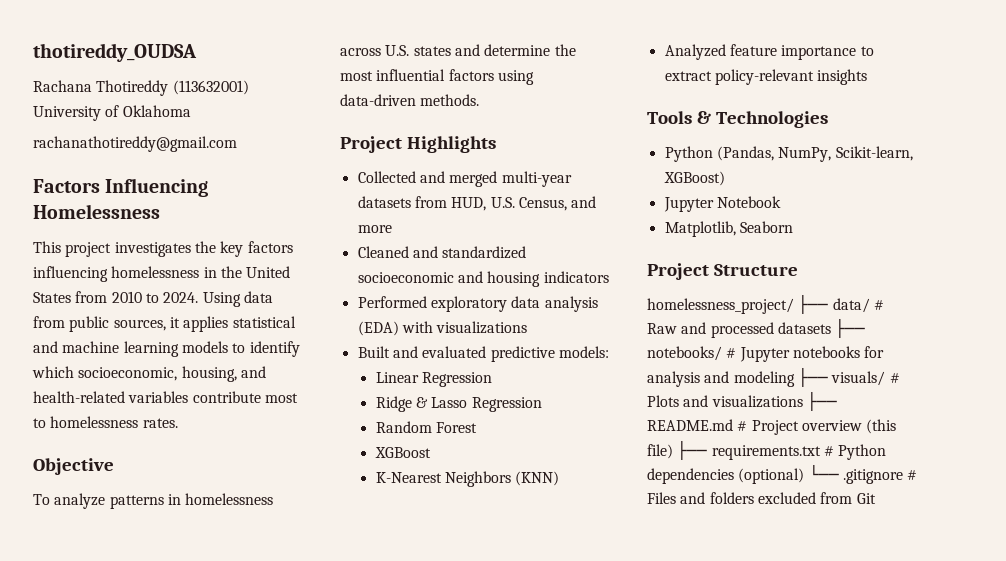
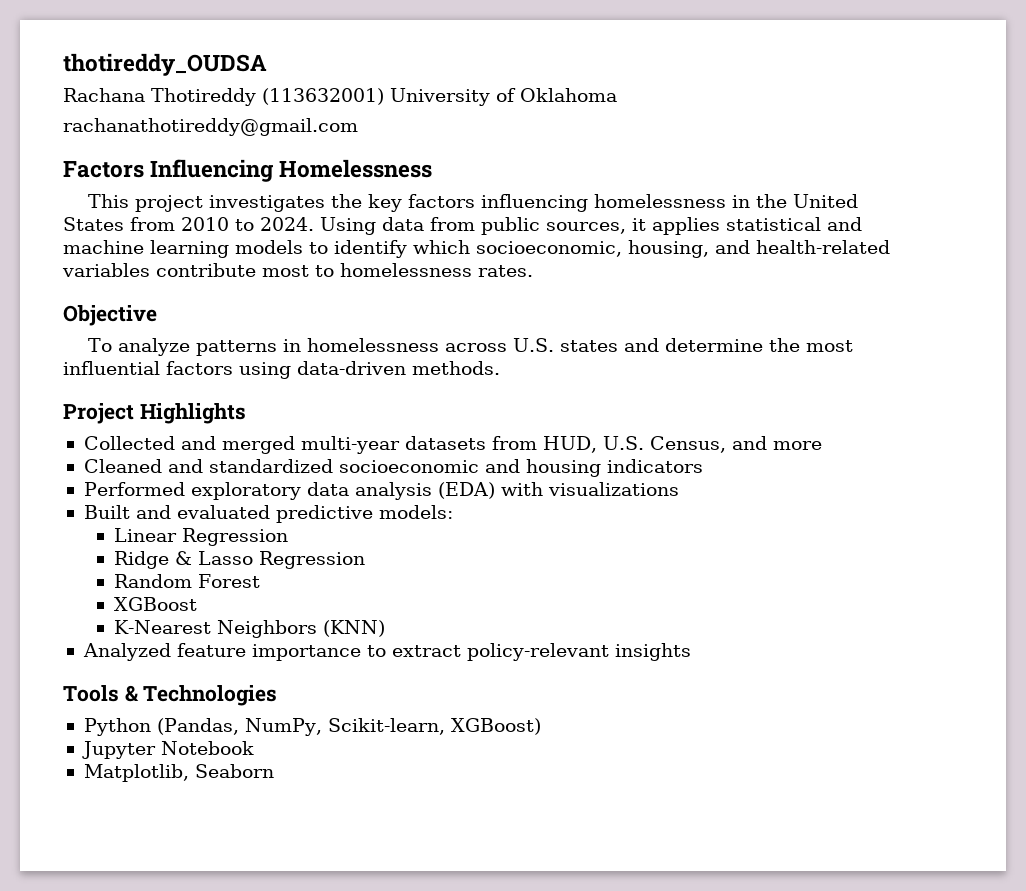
- Project Structure
- homelessness_project/ ├── data/ # Raw and processed datasets ├── notebooks/ # Jupyter notebooks for analysis and modeling ├── visuals/ # Plots and visualizations ├── README.md # Project overview (this file) ├── requirements.txt # Python dependencies (optional) └── .gitignore # Files and folders excluded from Git

